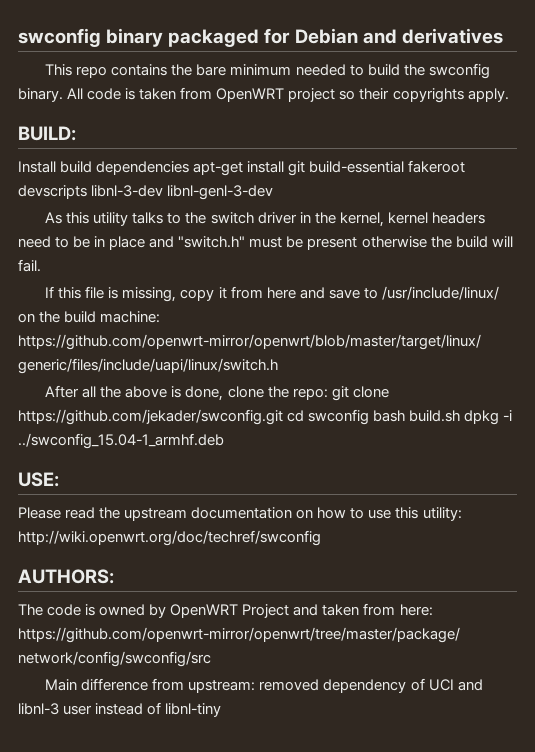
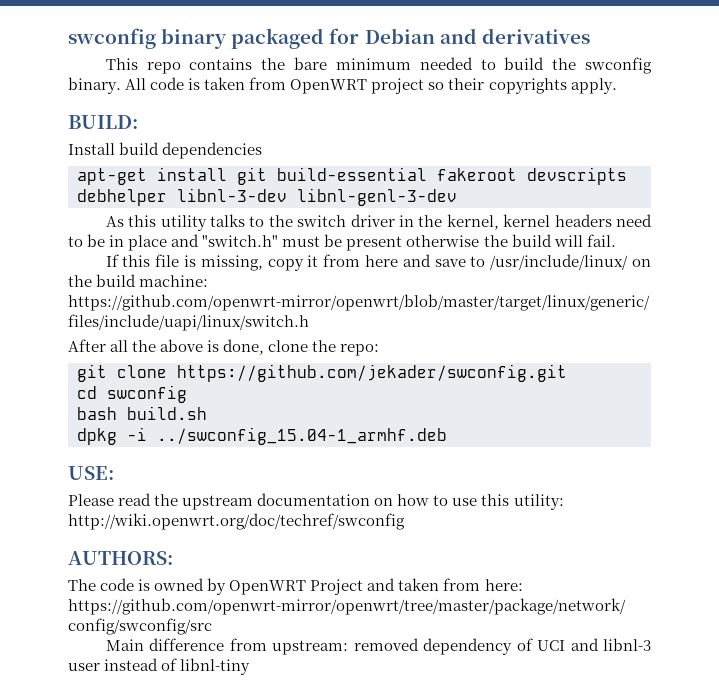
- Install build dependencies apt-get install git build-essential fakeroot devscripts libnl-3-dev libnl-genl-3-dev
+ Install build dependencies
+ apt-get install git build-essential fakeroot devscripts debhelper libnl-3-dev libnl-genl-3-dev
- After all the above is done, clone the repo: git clone https://github.com/jekader/swconfig.git cd swconfig bash build.sh dpkg -i ../swconfig_15.04-1_armhf.deb
+ After all the above is done, clone the repo:
+ git clone https://github.com/jekader/swconfig.git
+ cd swconfig
+ bash build.sh
+ dpkg -i ../swconfig_15.04-1_armhf.deb

